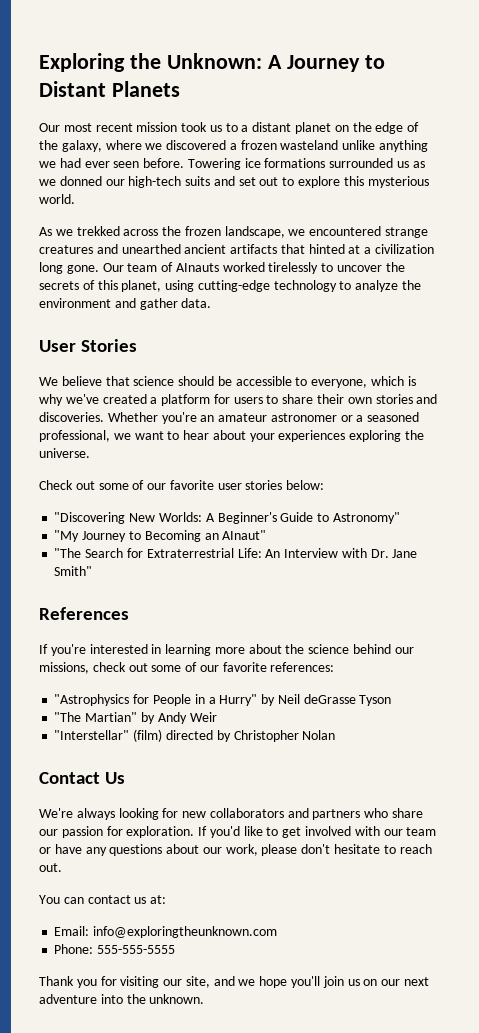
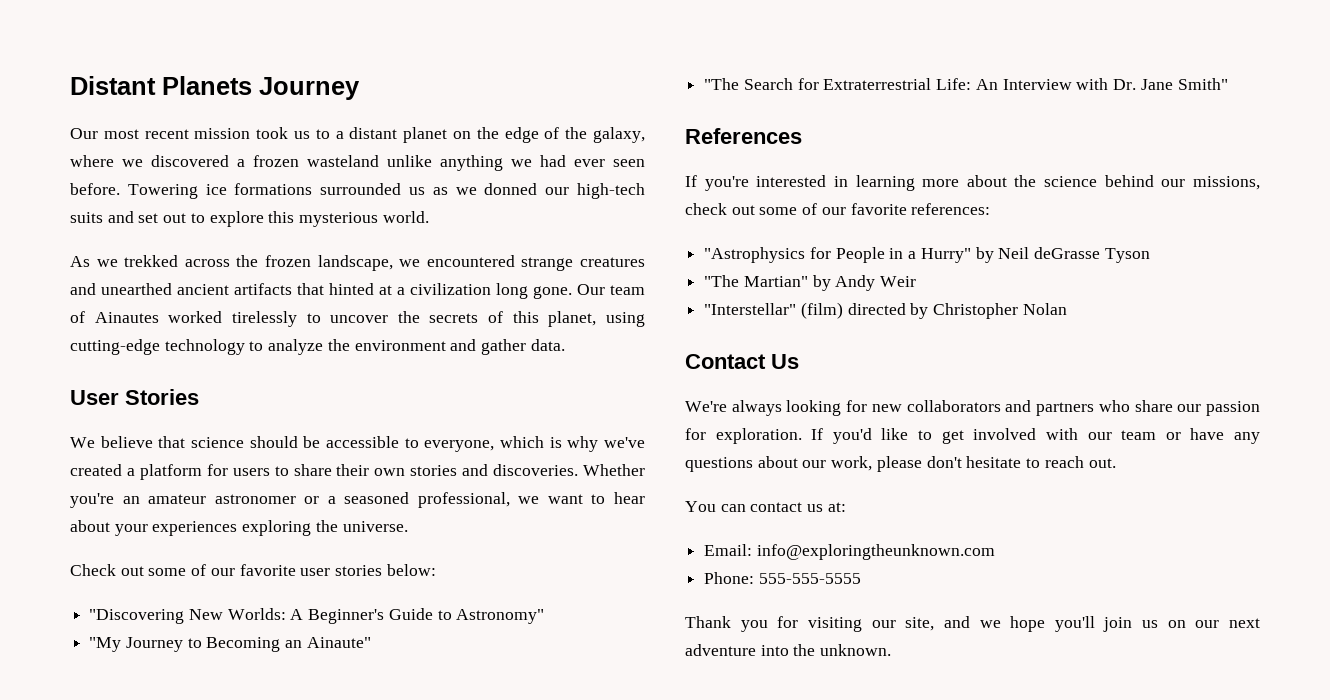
- Exploring the Unknown: A Journey to Distant Planets
+ Distant Planets Journey
- Our team of AInauts worked tirelessly to uncover the secrets of this planet, using cutting-edge technology to analyze the environment and gather data.
+ Our team of Ainautes worked tirelessly to uncover the secrets of this planet, using cutting-edge technology to analyze the environment and gather data.
- "My Journey to Becoming an AInaut"
+ "My Journey to Becoming an Ainaute"

